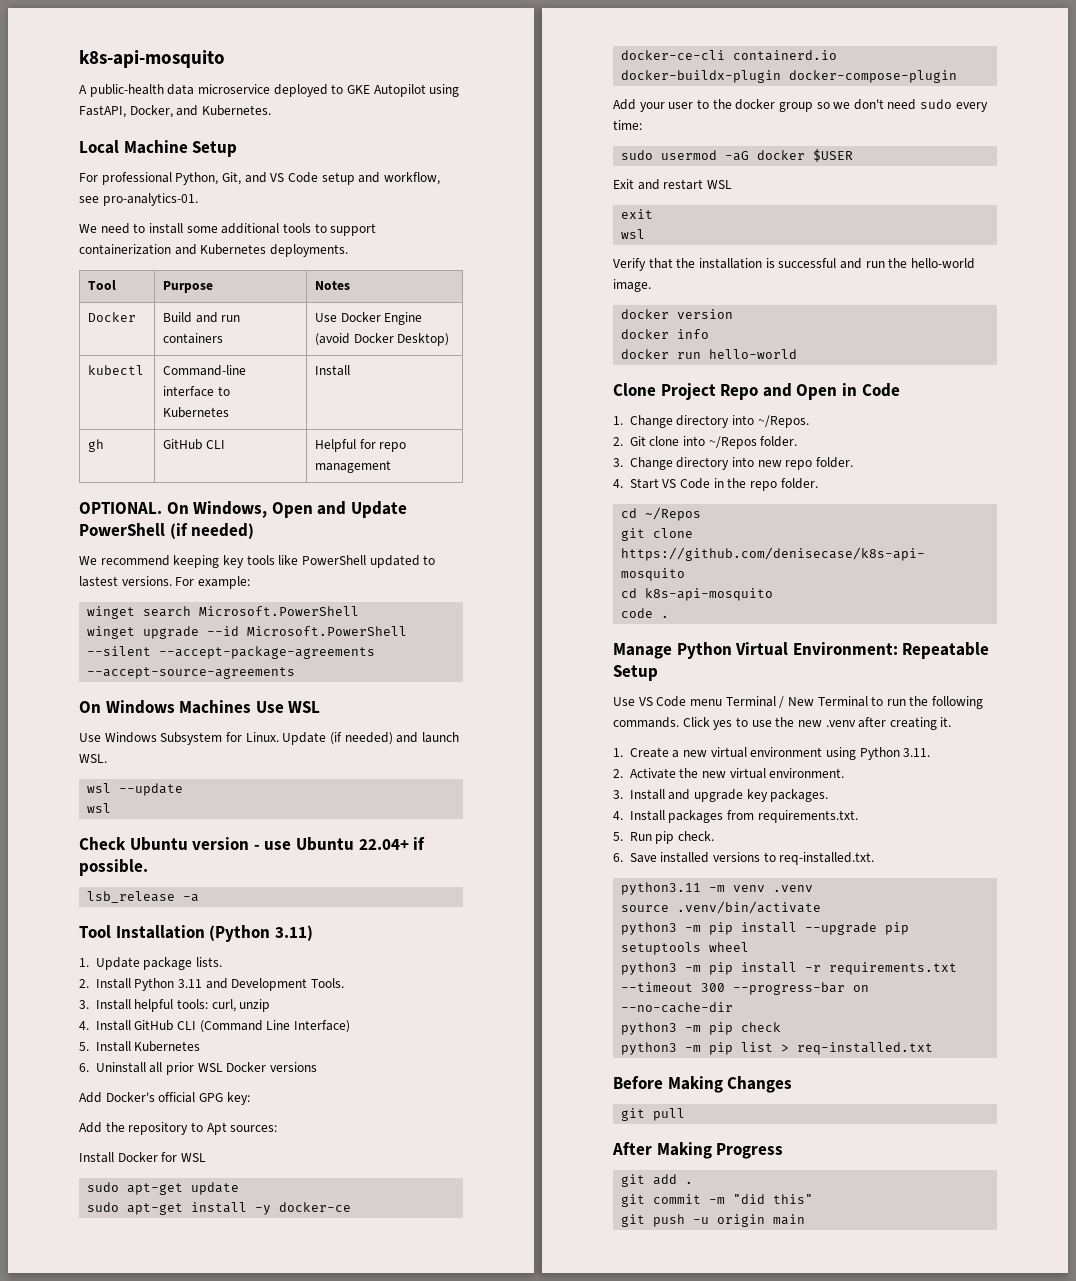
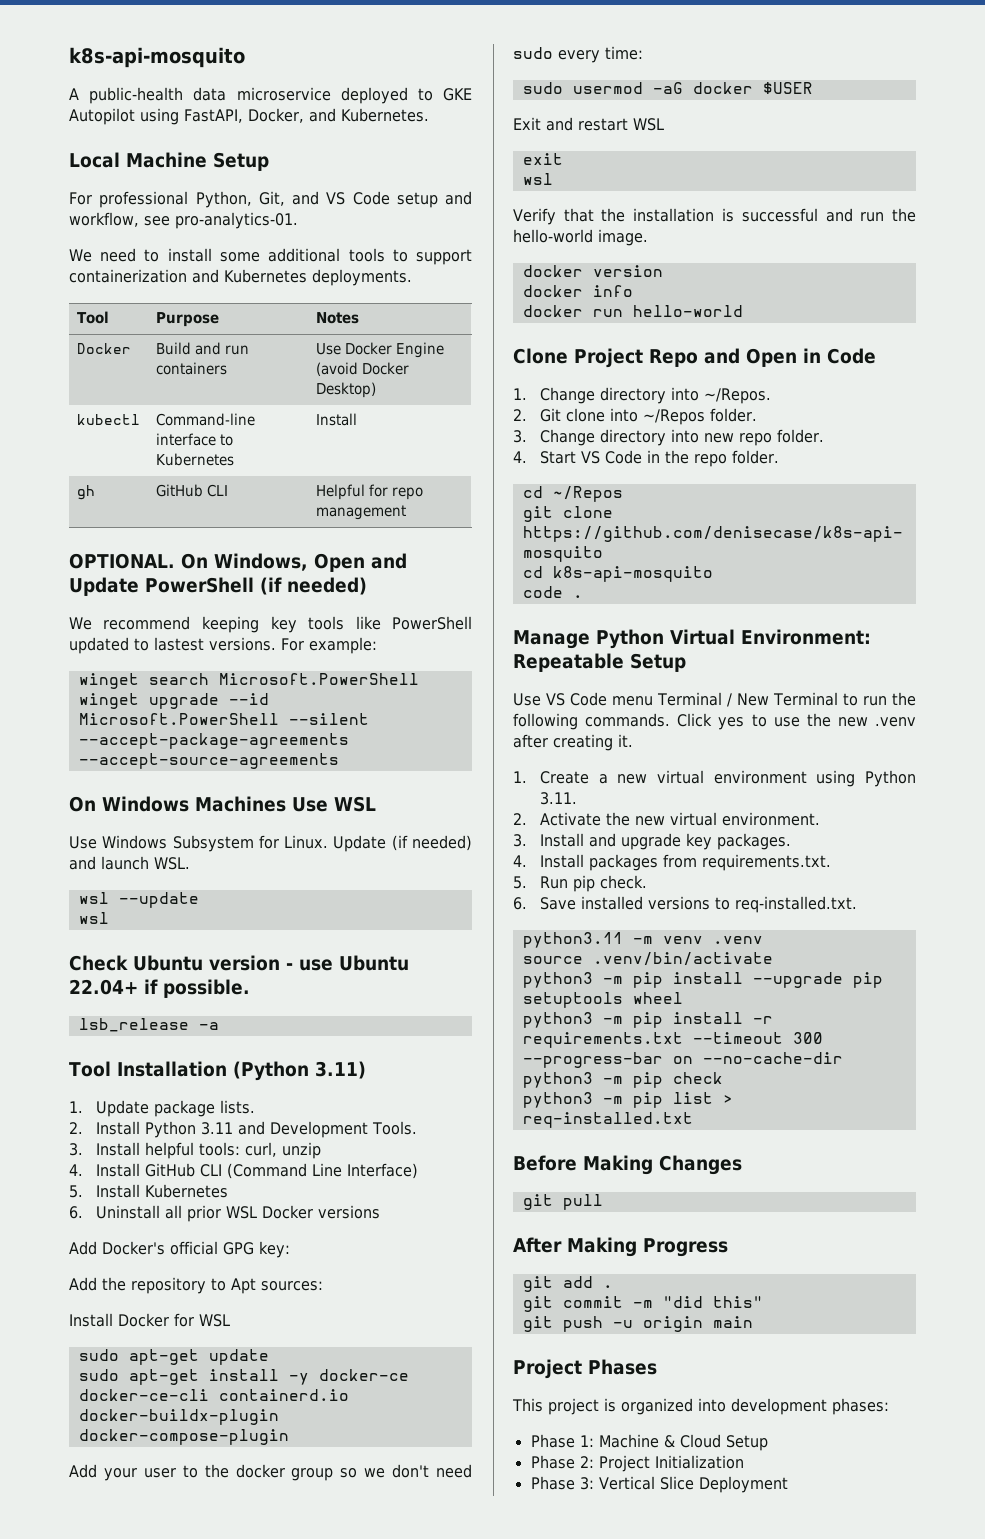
+ Project Phases
+ This project is organized into development phases:
+ Phase 1: Machine & Cloud Setup
+ Phase 2: Project Initialization
+ Phase 3: Vertical Slice Deployment

